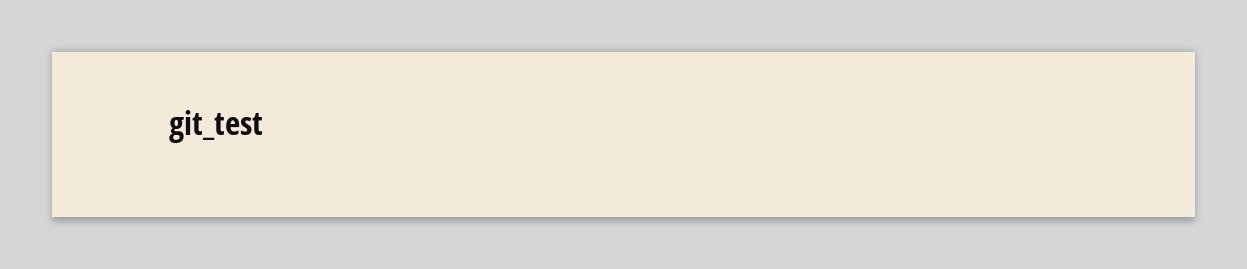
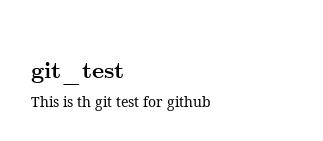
+ This is th git test for github

